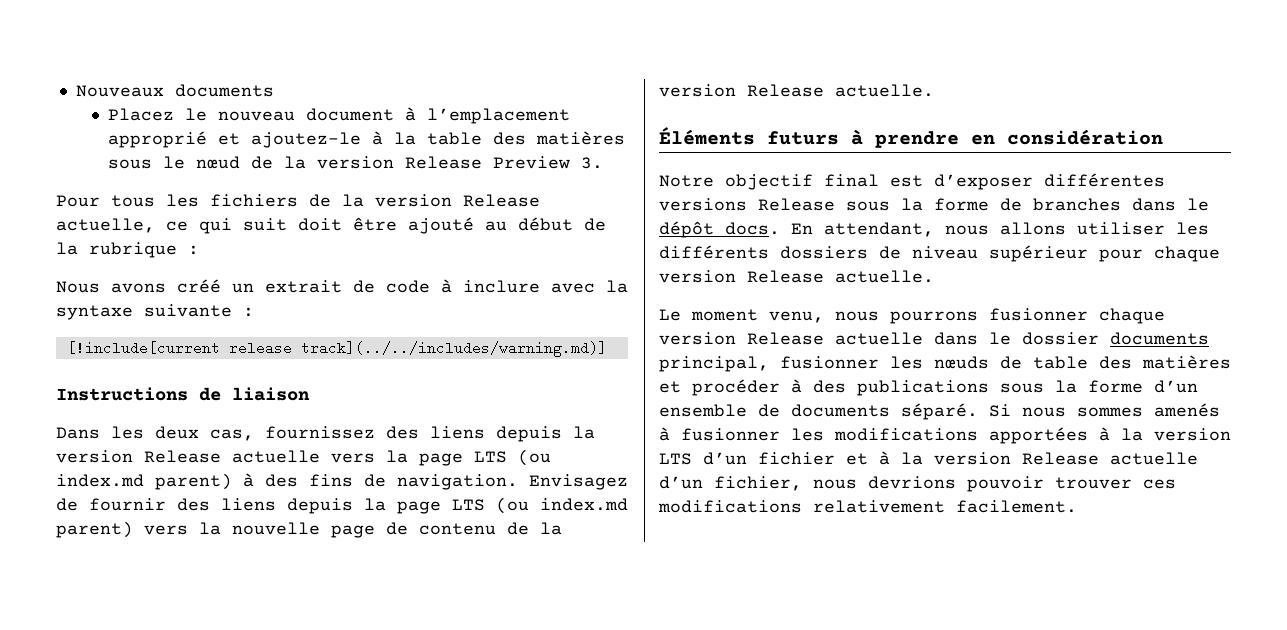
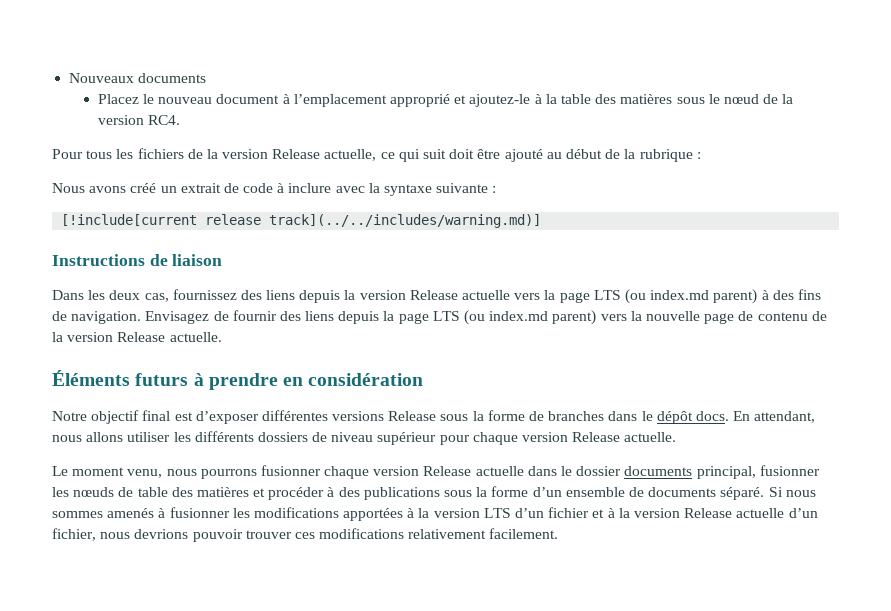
- Placez le nouveau document à l’emplacement approprié et ajoutez-le à la table des matières sous le nœud de la version Release Preview 3.
+ Placez le nouveau document à l’emplacement approprié et ajoutez-le à la table des matières sous le nœud de la version RC4.

